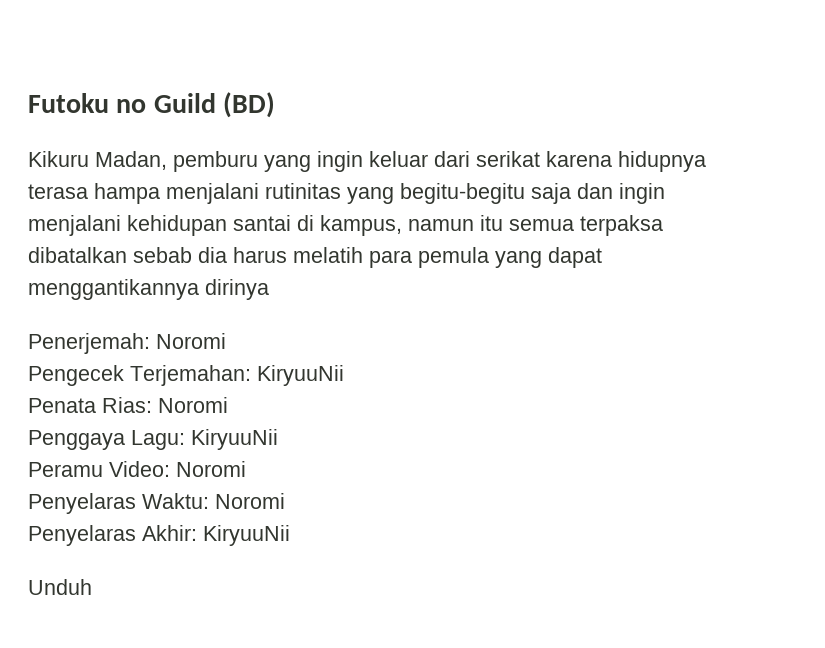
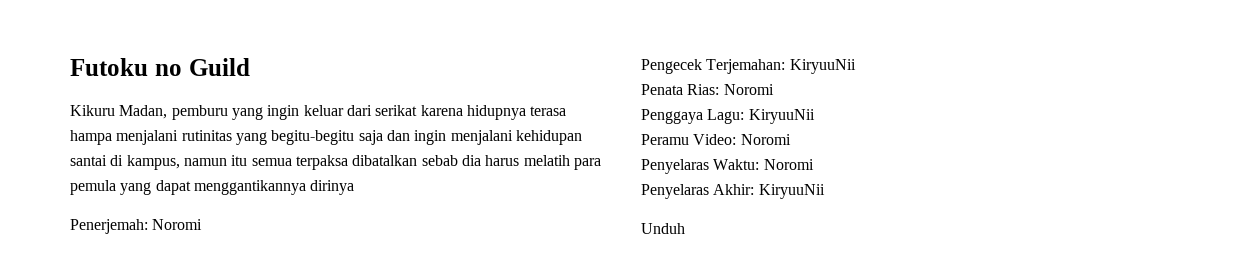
- Futoku no Guild (BD)
+ Futoku no Guild

